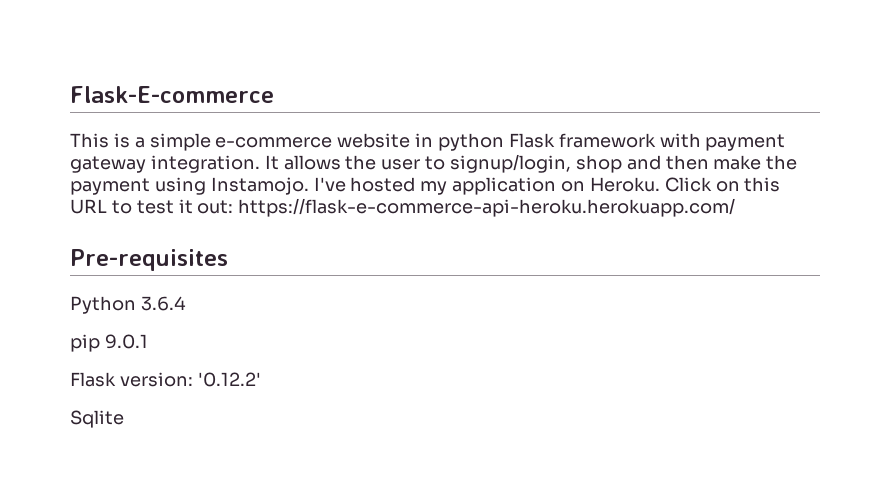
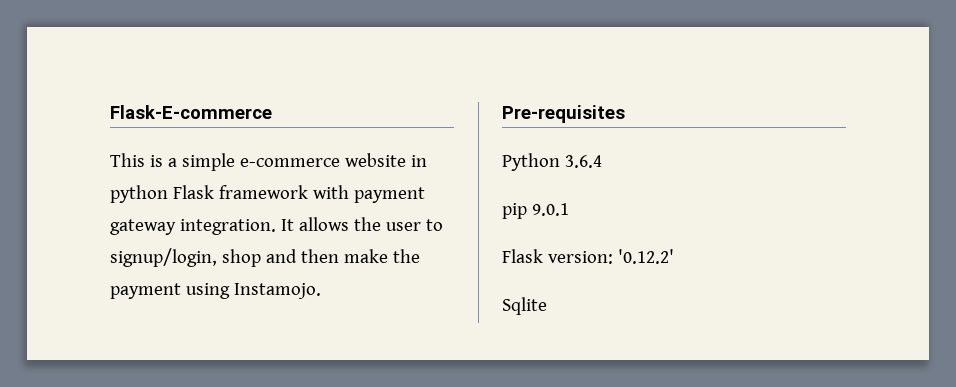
- I've hosted my application on Heroku. Click on this URL to test it out: https://flask-e-commerce-api-heroku.herokuapp.com/

